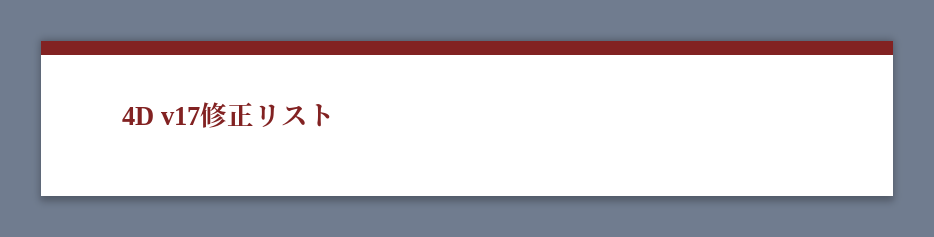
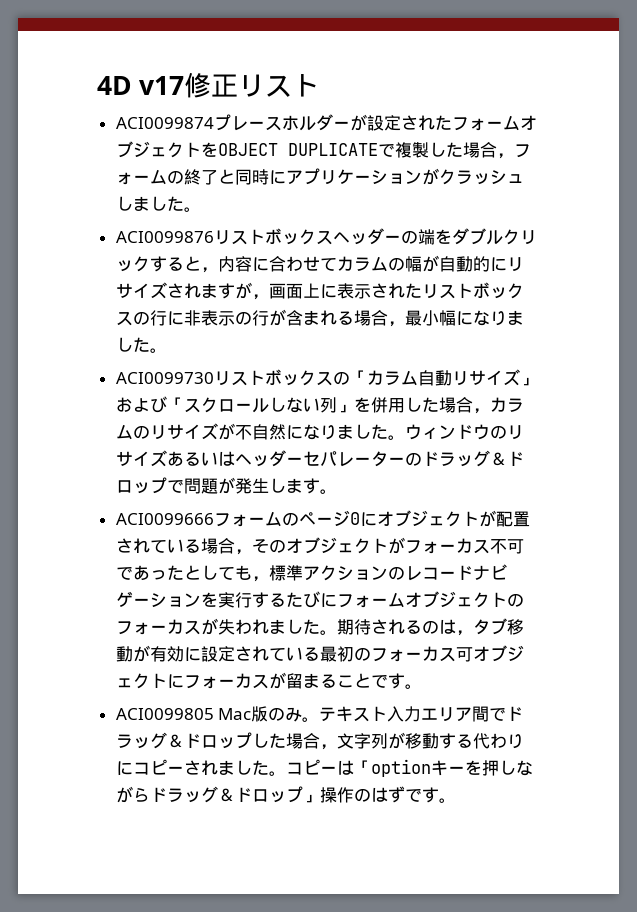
+ ACI0099874プレースホルダーが設定されたフォームオブジェクトをOBJECT DUPLICATEで複製した場合，フォームの終了と同時にアプリケーションがクラッシュしました。
+ ACI0099876リストボックスヘッダーの端をダブルクリックすると，内容に合わせてカラムの幅が自動的にリサイズされますが，画面上に表示されたリストボックスの行に非表示の行が含まれる場合，最小幅になりました。
+ ACI0099730リストボックスの「カラム自動リサイズ」および「スクロールしない列」を併用した場合，カラムのリサイズが不自然になりました。ウィンドウのリサイズあるいはヘッダーセパレーターのドラッグ＆ドロップで問題が発生します。
+ ACI0099666フォームのページ0にオブジェクトが配置されている場合，そのオブジェクトがフォーカス不可であったとしても，標準アクションのレコードナビゲーションを実行するたびにフォームオブジェクトのフォーカスが失われました。期待されるのは，タブ移動が有効に設定されている最初のフォーカス可オブジェクトにフォーカスが留まることです。
+ ACI0099805 Mac版のみ。テキスト入力エリア間でドラッグ＆ドロップした場合，文字列が移動する代わりにコピーされました。コピーは「optionキーを押しながらドラッグ＆ドロップ」操作のはずです。

